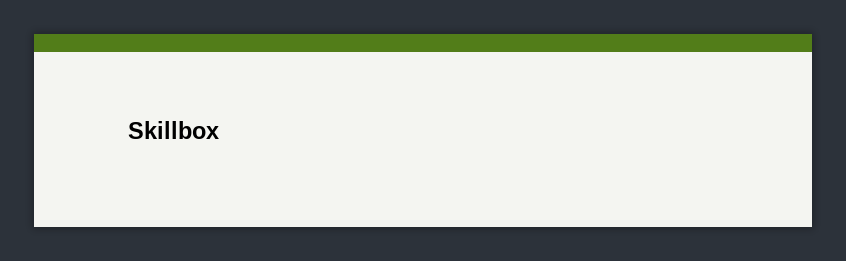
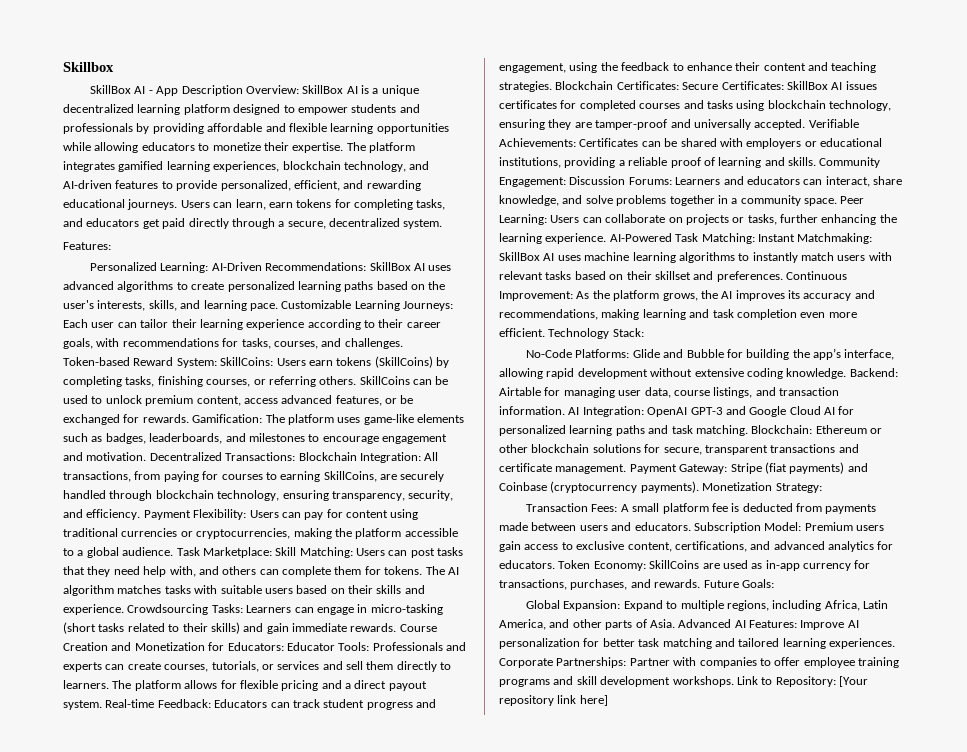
+ SkillBox AI - App Description Overview: SkillBox AI is a unique decentralized learning platform designed to empower students and professionals by providing affordable and flexible learning opportunities while allowing educators to monetize their expertise. The platform integrates gamified learning experiences, blockchain technology, and AI-driven features to provide personalized, efficient, and rewarding educational journeys. Users can learn, earn tokens for completing tasks, and educators get paid directly through a secure, decentralized system.
+ Features:
+ Personalized Learning: AI-Driven Recommendations: SkillBox AI uses advanced algorithms to create personalized learning paths based on the user's interests, skills, and learning pace. Customizable Learning Journeys: Each user can tailor their learning experience according to their career goals, with recommendations for tasks, courses, and challenges. Token-based Reward System: SkillCoins: Users earn tokens (SkillCoins) by completing tasks, finishing courses, or referring others. SkillCoins can be used to unlock premium content, access advanced features, or be exchanged for rewards. Gamification: The platform uses game-like elements such as badges, leaderboards, and milestones to encourage engagement and motivation. Decentralized Transactions: Blockchain Integration: All transactions, from paying for courses to earning SkillCoins, are securely handled through blockchain technology, ensuring transparency, security, and efficiency. Payment Flexibility: Users can pay for content using traditional currencies or cryptocurrencies, making the platform accessible to a global audience. Task Marketplace: Skill Matching: Users can post tasks that they need help with, and others can complete them for tokens. The AI algorithm matches tasks with suitable users based on their skills and experience. Crowdsourcing Tasks: Learners can engage in micro-tasking (short tasks related to their skills) and gain immediate rewards. Course Creation and Monetization for Educators: Educator Tools: Professionals and experts can create courses, tutorials, or services and sell them directly to learners. The platform allows for flexible pricing and a direct payout system. Real-time Feedback: Educators can track student progress and engagement, using the feedback to enhance their content and teaching strategies. Blockchain Certificates: Secure Certificates: SkillBox AI issues certificates for completed courses and tasks using blockchain technology, ensuring they are tamper-proof and universally accepted. Verifiable Achievements: Certificates can be shared with employers or educational institutions, providing a reliable proof of learning and skills. Community Engagement: Discussion Forums: Learners and educators can interact, share knowledge, and solve problems together in a community space. Peer Learning: Users can collaborate on projects or tasks, further enhancing the learning experience. AI-Powered Task Matching: Instant Matchmaking: SkillBox AI uses machine learning algorithms to instantly match users with relevant tasks based on their skillset and preferences. Continuous Improvement: As the platform grows, the AI improves its accuracy and recommendations, making learning and task completion even more efficient. Technology Stack:
+ No-Code Platforms: Glide and Bubble for building the app’s interface, allowing rapid development without extensive coding knowledge. Backend: Airtable for managing user data, course listings, and transaction information. AI Integration: OpenAI GPT-3 and Google Cloud AI for personalized learning paths and task matching. Blockchain: Ethereum or other blockchain solutions for secure, transparent transactions and certificate management. Payment Gateway: Stripe (fiat payments) and Coinbase (cryptocurrency payments). Monetization Strategy:
+ Transaction Fees: A small platform fee is deducted from payments made between users and educators. Subscription Model: Premium users gain access to exclusive content, certifications, and advanced analytics for educators. Token Economy: SkillCoins are used as in-app currency for transactions, purchases, and rewards. Future Goals:
+ Global Expansion: Expand to multiple regions, including Africa, Latin America, and other parts of Asia. Advanced AI Features: Improve AI personalization for better task matching and tailored learning experiences. Corporate Partnerships: Partner with companies to offer employee training programs and skill development workshops. Link to Repository: [Your repository link here]

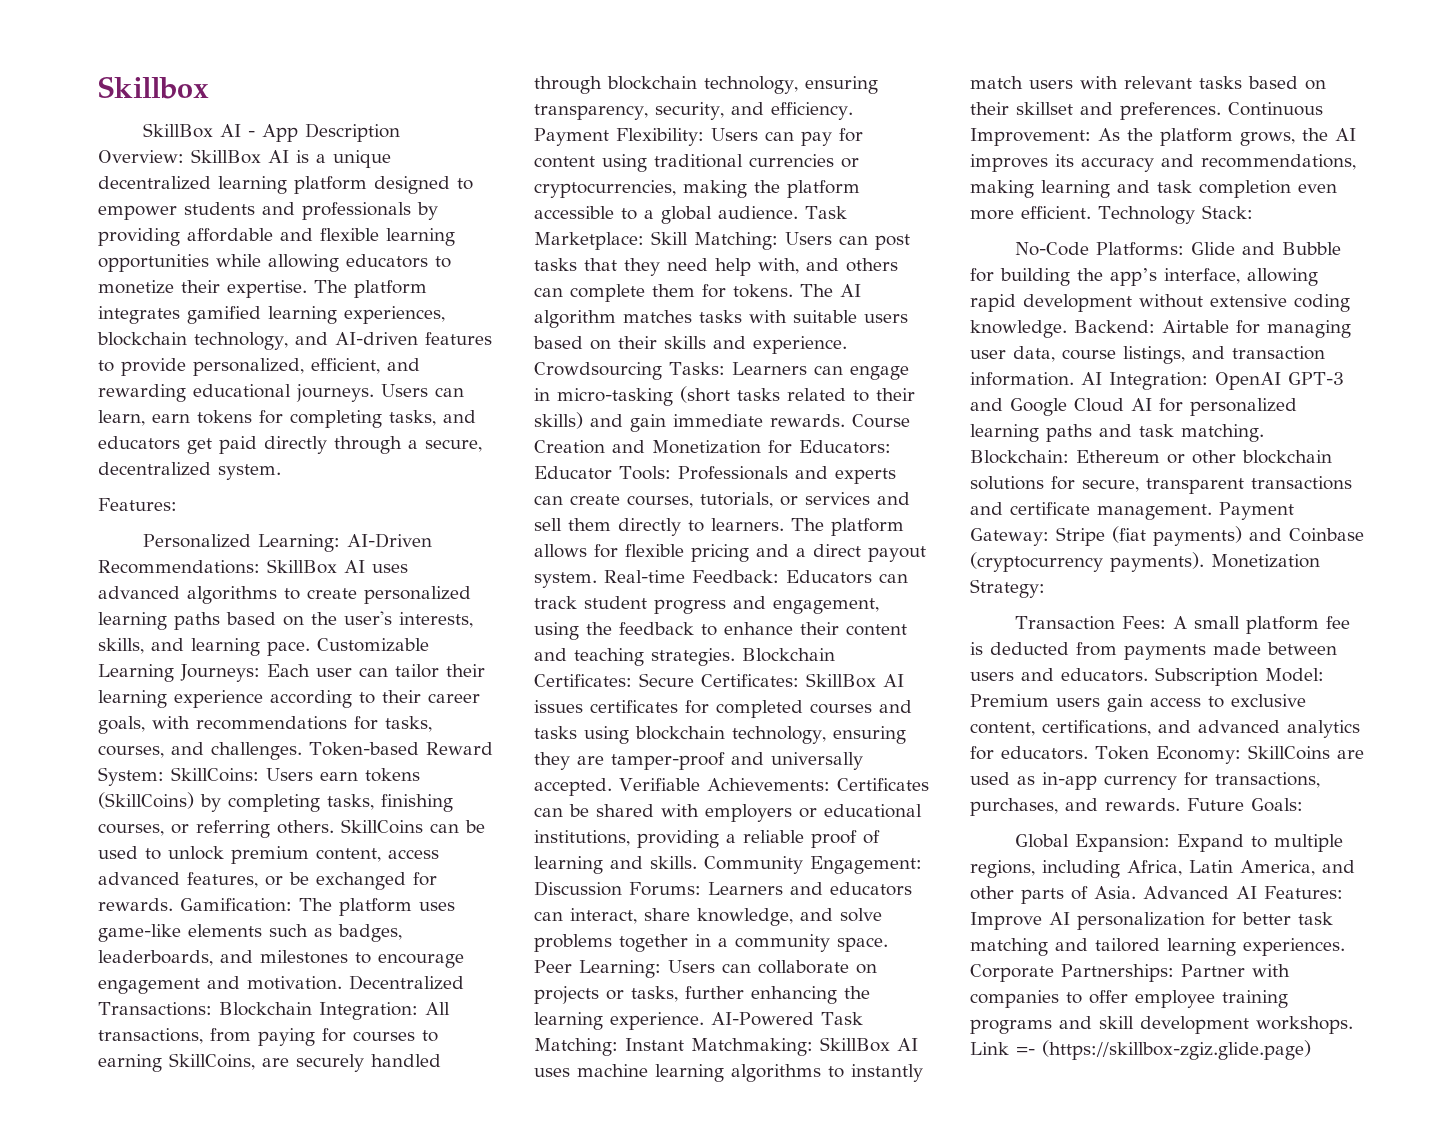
- Link to Repository: [Your repository link here]
+ Link =- (https://skillbox-zgiz.glide.page)

